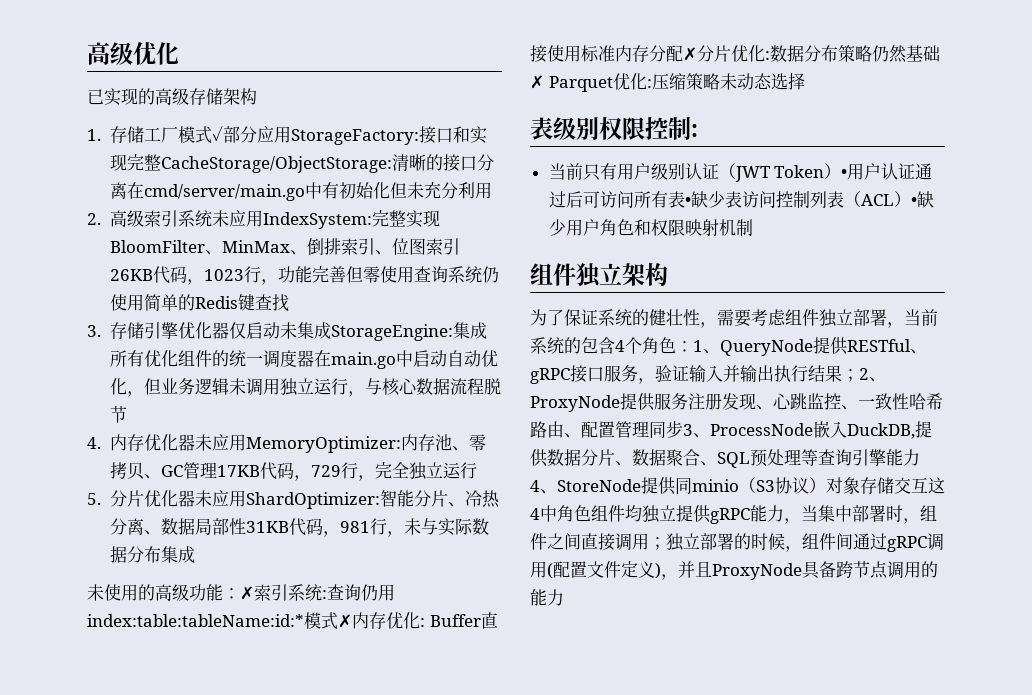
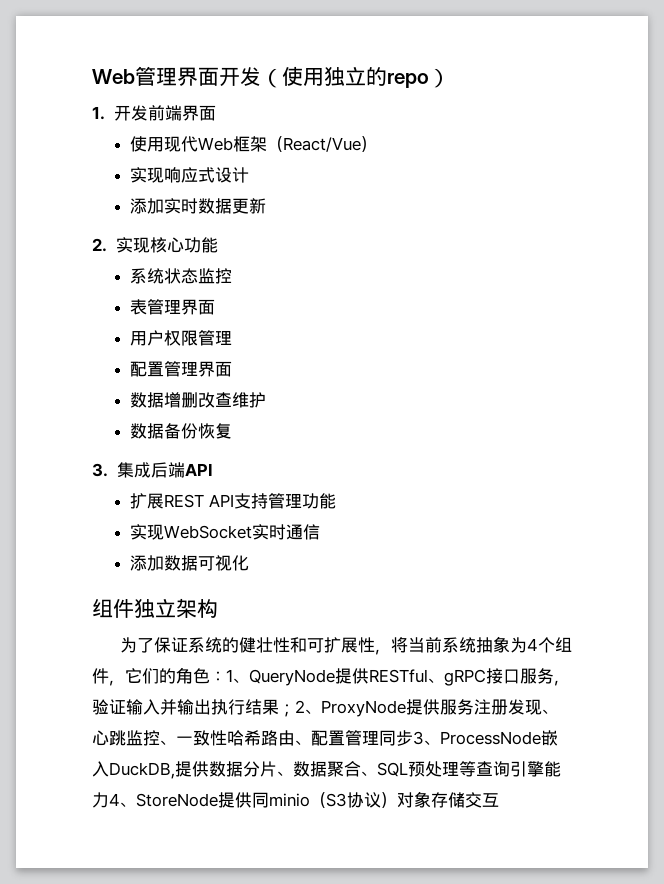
- 高级优化
- 已实现的高级存储架构
- 1.存储工厂模式✓部分应用StorageFactory:接口和实现完整CacheStorage/ObjectStorage:清晰的接口分离在cmd/server/main.go中有初始化但未充分利用
- 2.高级索引系统未应用IndexSystem:完整实现BloomFilter、MinMax、倒排索引、位图索引26KB代码，1023行，功能完善但零使用查询系统仍使用简单的Redis键查找
- 3.存储引擎优化器仅启动未集成StorageEngine:集成所有优化组件的统一调度器在main.go中启动自动优化，但业务逻辑未调用独立运行，与核心数据流程脱节
- 4.内存优化器未应用MemoryOptimizer:内存池、零拷贝、GC管理17KB代码，729行，完全独立运行
- 5.分片优化器未应用ShardOptimizer:智能分片、冷热分离、数据局部性31KB代码，981行，未与实际数据分布集成
- 未使用的高级功能：✗索引系统:查询仍用index:table:tableName:id:*模式✗内存优化: Buffer直接使用标准内存分配✗分片优化:数据分布策略仍然基础✗ Parquet优化:压缩策略未动态选择
- 表级别权限控制:
- 当前只有用户级别认证（JWT Token）•用户认证通过后可访问所有表•缺少表访问控制列表（ACL）•缺少用户角色和权限映射机制
+ Web管理界面开发（使用独立的repo）
+ 1.开发前端界面
+ 使用现代Web框架（React/Vue）
+ 实现响应式设计
+ 添加实时数据更新
+ 2.实现核心功能
+ 系统状态监控
+ 表管理界面
+ 用户权限管理
+ 配置管理界面
+ 数据增删改查维护
+ 数据备份恢复
+ 3.集成后端API
+ 扩展REST API支持管理功能
+ 实现WebSocket实时通信
+ 添加数据可视化
- 为了保证系统的健壮性，需要考虑组件独立部署，当前系统的包含4个角色：
+ 为了保证系统的健壮性和可扩展性，将当前系统抽象为4个组件，它们的角色：
- 2、ProxyNode提供服务注册发现、心跳监控、一致性哈希路由、配置管理同步3、ProcessNode嵌入DuckDB,提供数据分片、数据聚合、SQL预处理等查询引擎能力4、StoreNode提供同minio（S3协议）对象存储交互这4中角色组件均独立提供gRPC能力，当集中部署时，组件之间直接调用；独立部署的时候，组件间通过gRPC调用(配置文件定义)，并且ProxyNode具备跨节点调用的能力
+ 2、ProxyNode提供服务注册发现、心跳监控、一致性哈希路由、配置管理同步3、ProcessNode嵌入DuckDB,提供数据分片、数据聚合、SQL预处理等查询引擎能力4、StoreNode提供同minio（S3协议）对象存储交互

